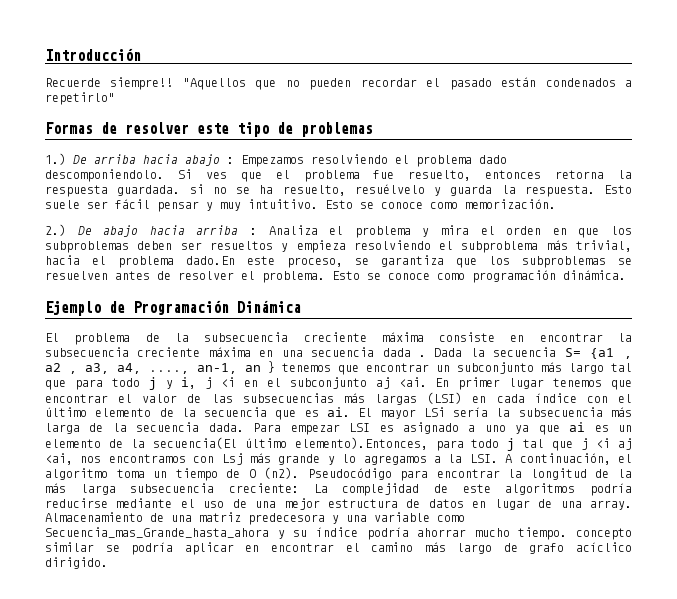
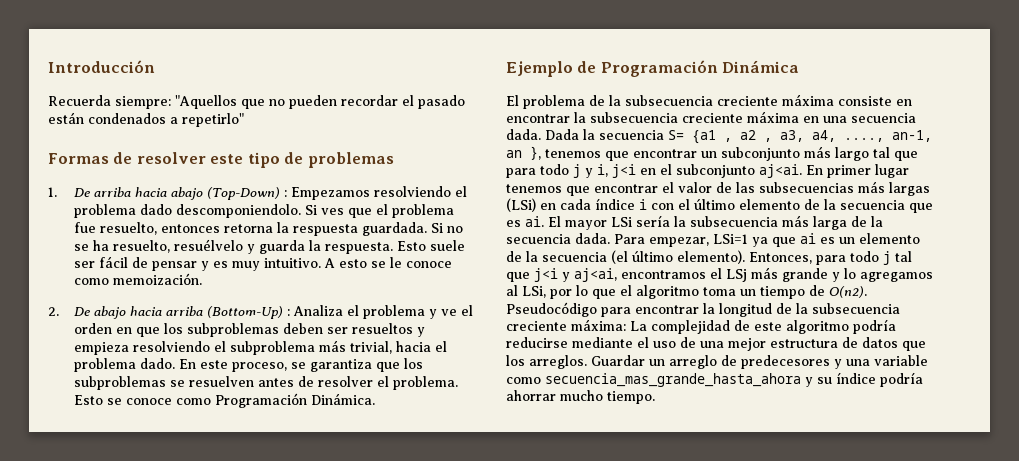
- Recuerde siempre!! "Aquellos que no pueden recordar el pasado están condenados a repetirlo"
+ Recuerda siempre: "Aquellos que no pueden recordar el pasado están condenados a repetirlo"
- 1.) De arriba hacia abajo : Empezamos resolviendo el problema dado descomponiendolo.
+ 1. De arriba hacia abajo (Top-Down) : Empezamos resolviendo el problema dado descomponiendolo.
- Si ves que el problema fue resuelto, entonces retorna la respuesta guardada. si no se ha resuelto, resuélvelo y guarda la respuesta.
+ Si ves que el problema fue resuelto, entonces retorna la respuesta guardada. Si no se ha resuelto, resuélvelo y guarda la respuesta.
- Esto suele ser fácil pensar y muy intuitivo.
+ Esto suele ser fácil de pensar y es muy intuitivo.
- Esto se conoce como memorización.
- 2.) De abajo hacia arriba : Analiza el problema y mira el orden en que los subproblemas deben ser resueltos y empieza resolviendo el subproblema más trivial, hacia el problema dado.En este proceso, se garantiza que los subproblemas se resuelven antes de resolver el problema.
+ A esto se le conoce como memoización.
+ 2. De abajo hacia arriba (Bottom-Up) : Analiza el problema y ve el orden en que los subproblemas deben ser resueltos y empieza resolviendo el subproblema más trivial, hacia el problema dado. En este proceso, se garantiza que los subproblemas se resuelven antes de resolver el problema.
- Esto se conoce como programación dinámica.
+ Esto se conoce como Programación Dinámica.
- El problema de la subsecuencia creciente máxima consiste en encontrar la subsecuencia creciente máxima en una secuencia dada .
+ El problema de la subsecuencia creciente máxima consiste en encontrar la subsecuencia creciente máxima en una secuencia dada.
- Dada la secuencia S= {a1 , a2 , a3, a4, ...., an-1, an } tenemos que encontrar un subconjunto más largo tal que para todo j y i, j <i en el subconjunto aj <ai.
+ Dada la secuencia S= {a1 , a2 , a3, a4, ...., an-1, an }, tenemos que encontrar un subconjunto más largo tal que para todo j y i, j<i en el subconjunto aj<ai.
- En primer lugar tenemos que encontrar el valor de las subsecuencias más largas (LSI) en cada índice con el último elemento de la secuencia que es ai.
+ En primer lugar tenemos que encontrar el valor de las subsecuencias más largas (LSi) en cada índice i con el último elemento de la secuencia que es ai.
- Para empezar LSI es asignado a uno ya que ai es un elemento de la secuencia(El último elemento).Entonces, para todo j tal que j <i aj <ai, nos encontramos con Lsj más grande y lo agregamos a la LSI. A continuación, el algoritmo toma un tiempo de O (n2).
+ Para empezar, LSi=1 ya que ai es un elemento de la secuencia (el último elemento). Entonces, para todo j tal que j<i y aj<ai, encontramos el LSj más grande y lo agregamos al LSi, por lo que el algoritmo toma un tiempo de O(n2).
- Pseudocódigo para encontrar la longitud de la más larga subsecuencia creciente: La complejidad de este algoritmos podría reducirse mediante el uso de una mejor estructura de datos en lugar de una array. Almacenamiento de una matriz predecesora y una variable como Secuencia_mas_Grande_hasta_ahora y su índice podría ahorrar mucho tiempo. concepto similar se podría aplicar en encontrar el camino más largo de grafo acíclico dirigido.
+ Pseudocódigo para encontrar la longitud de la subsecuencia creciente máxima: La complejidad de este algoritmo podría reducirse mediante el uso de una mejor estructura de datos que los arreglos. Guardar un arreglo de predecesores y una variable como secuencia_mas_grande_hasta_ahora y su índice podría ahorrar mucho tiempo.

